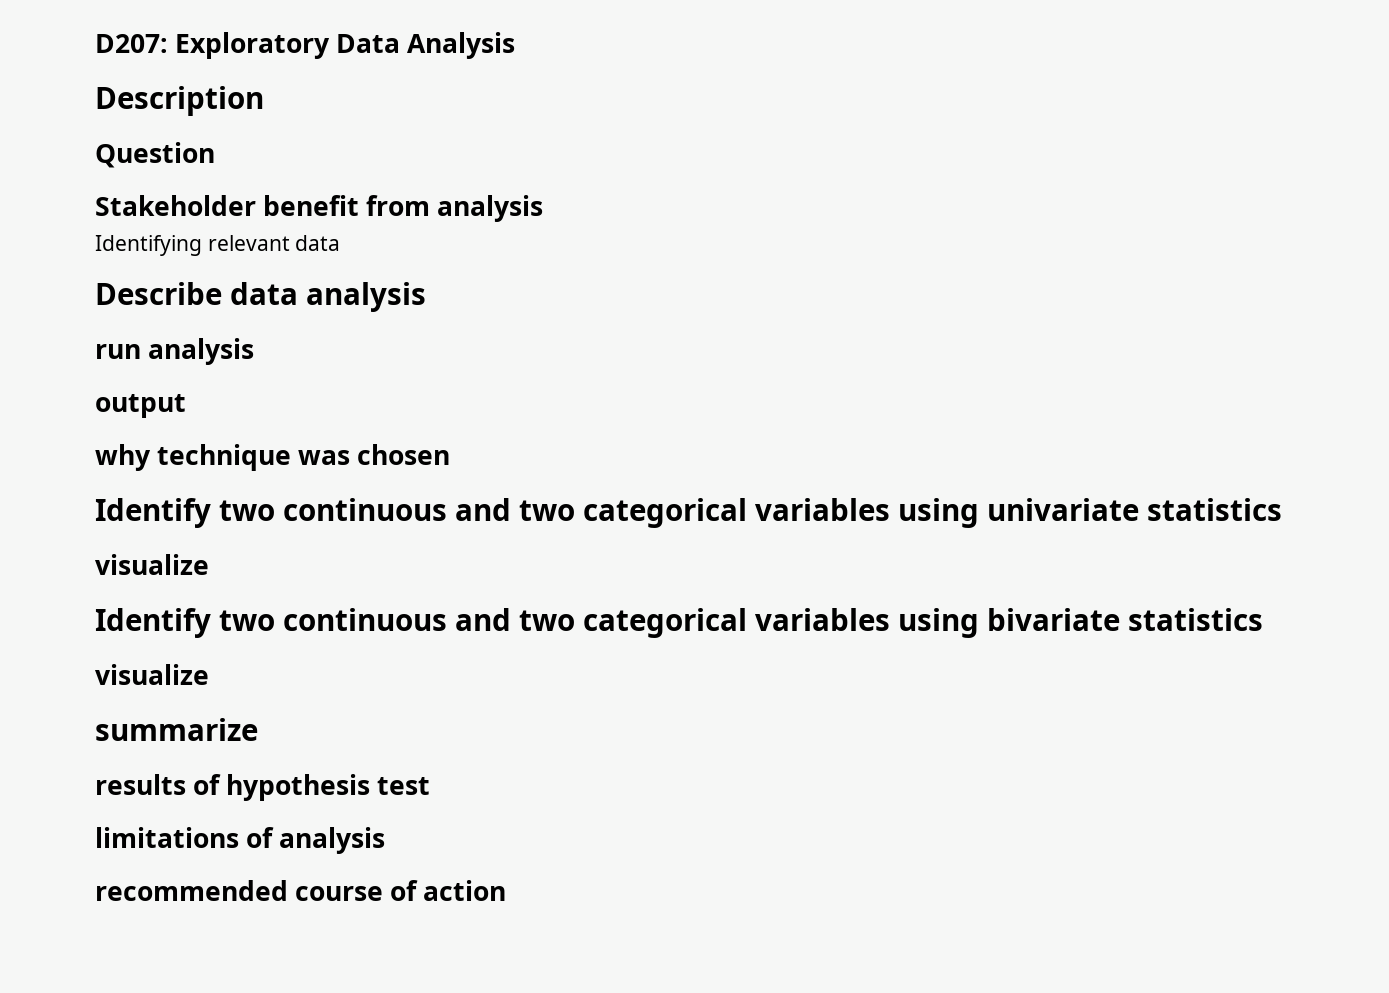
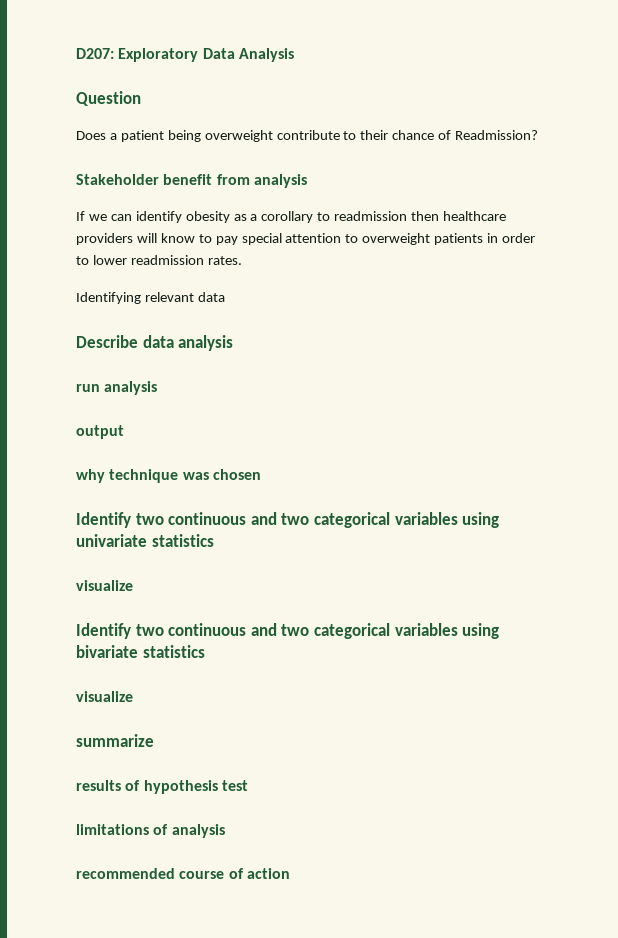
- Description
  Question
+ Does a patient being overweight contribute to their chance of Readmission?
  Stakeholder benefit from analysis
+ If we can identify obesity as a corollary to readmission then healthcare providers will know to pay special attention to overweight patients in order to lower readmission rates.

